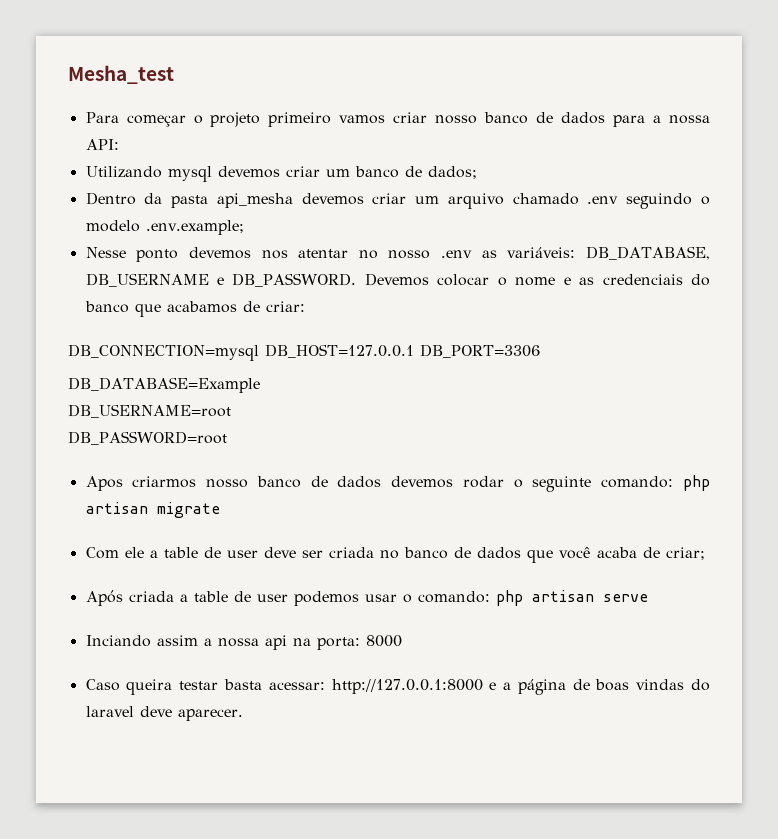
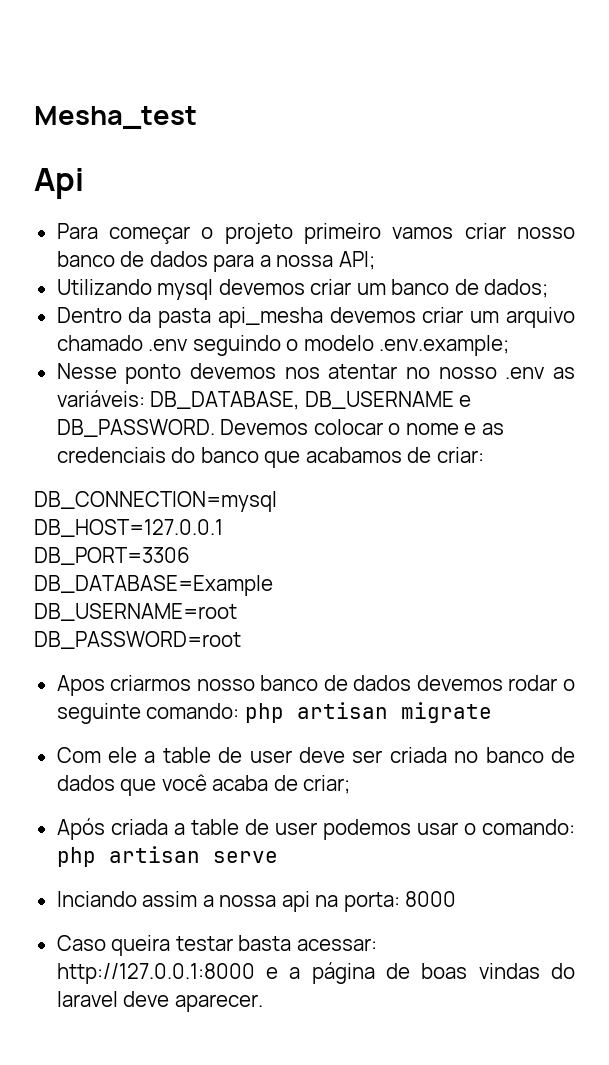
+ Api
- Para começar o projeto primeiro vamos criar nosso banco de dados para a nossa API:
+ Para começar o projeto primeiro vamos criar nosso banco de dados para a nossa API;
- DB_CONNECTION=mysql DB_HOST=127.0.0.1 DB_PORT=3306
+ DB_CONNECTION=mysql
+ DB_HOST=127.0.0.1
+ DB_PORT=3306

